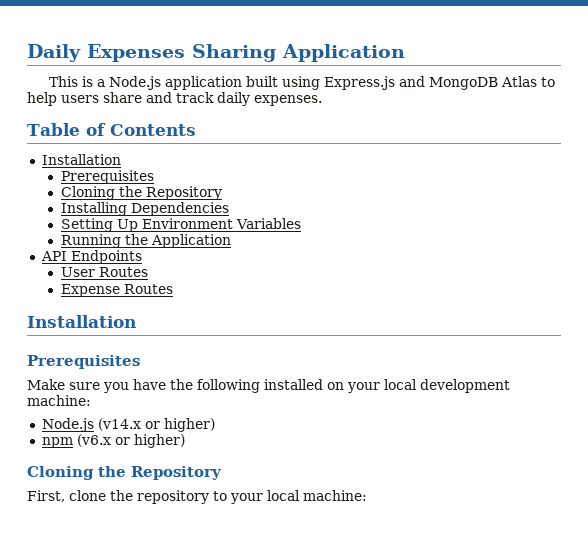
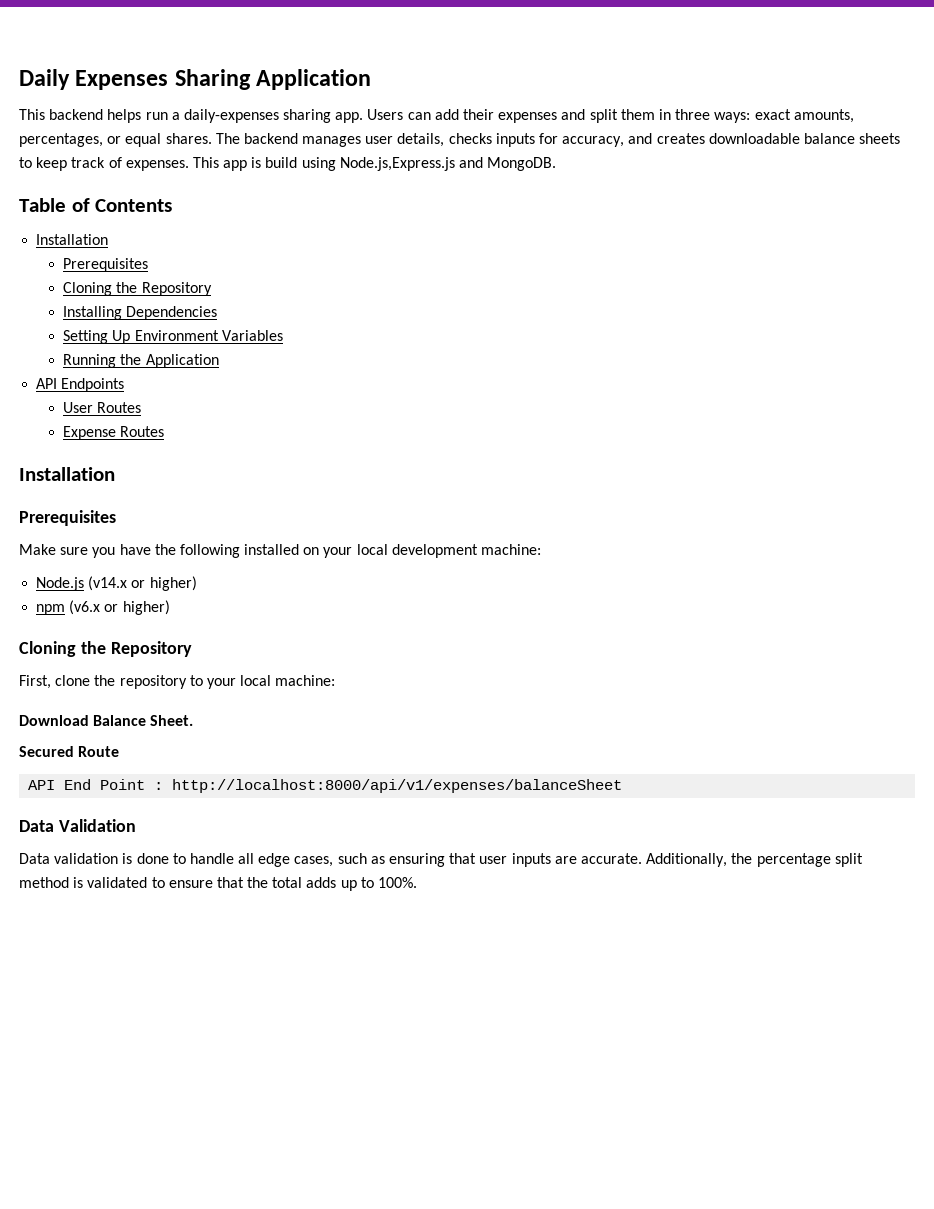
- This is a Node.js application built using Express.js and MongoDB Atlas to help users share and track daily expenses.
+ This backend helps run a daily-expenses sharing app. Users can add their expenses and split them in three ways: exact amounts, percentages, or equal shares. The backend manages user details, checks inputs for accuracy, and creates downloadable balance sheets to keep track of expenses. This app is build using Node.js,Express.js and MongoDB.
+ Download Balance Sheet.
+ Secured Route
+ API End Point : http://localhost:8000/api/v1/expenses/balanceSheet
+ Data Validation
+ Data validation is done to handle all edge cases, such as ensuring that user inputs are accurate. Additionally, the percentage split method is validated to ensure that the total adds up to 100%.

